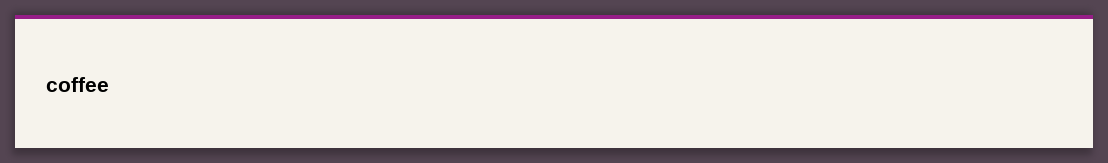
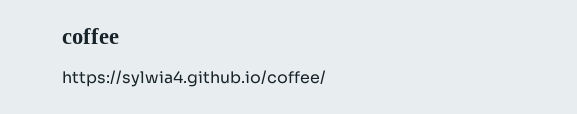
+ https://sylwia4.github.io/coffee/

